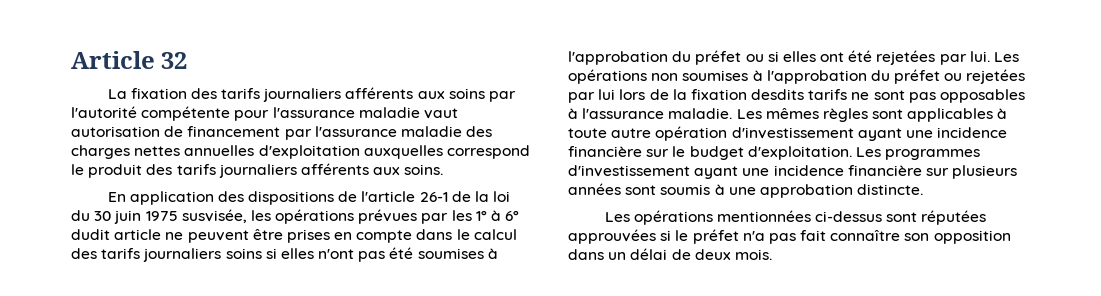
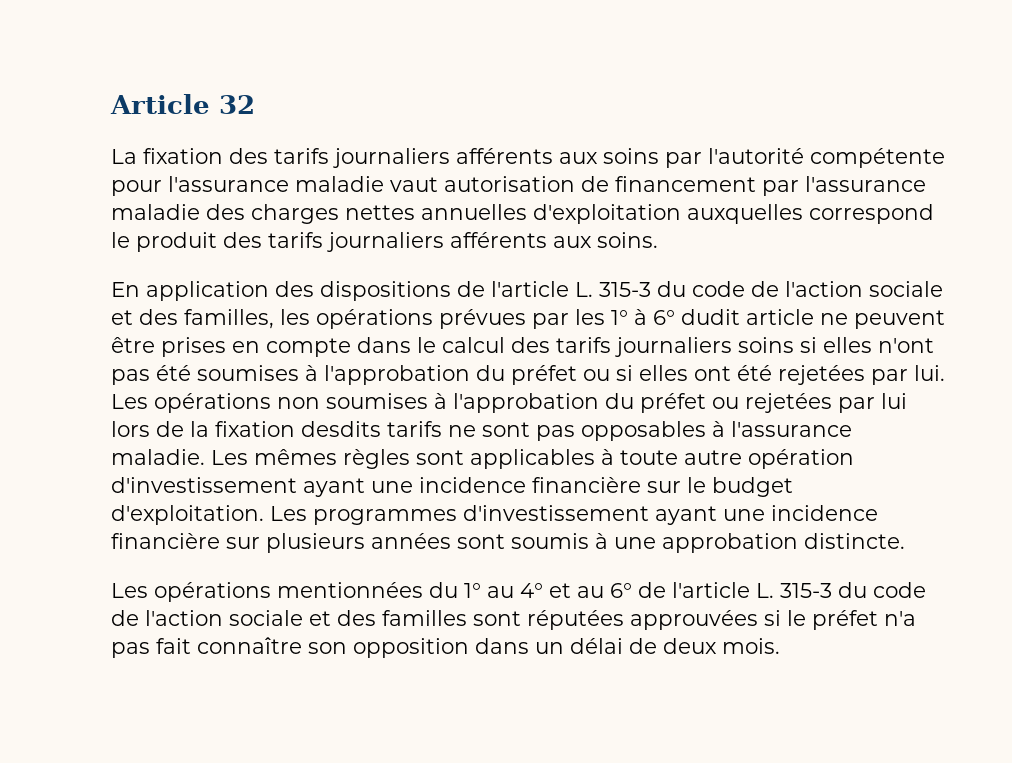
- En application des dispositions de l'article 26-1 de la loi du 30 juin 1975 susvisée, les opérations prévues par les 1° à 6° dudit article ne peuvent être prises en compte dans le calcul des tarifs journaliers soins si elles n'ont pas été soumises à l'approbation du préfet ou si elles ont été rejetées par lui.
+ En application des dispositions de l'article L. 315-3 du code de l'action sociale et des familles, les opérations prévues par les 1° à 6° dudit article ne peuvent être prises en compte dans le calcul des tarifs journaliers soins si elles n'ont pas été soumises à l'approbation du préfet ou si elles ont été rejetées par lui.
- Les opérations mentionnées ci-dessus sont réputées approuvées si le préfet n'a pas fait connaître son opposition dans un délai de deux mois.
+ Les opérations mentionnées du 1° au 4° et au 6° de l'article L. 315-3 du code de l'action sociale et des familles sont réputées approuvées si le préfet n'a pas fait connaître son opposition dans un délai de deux mois.

